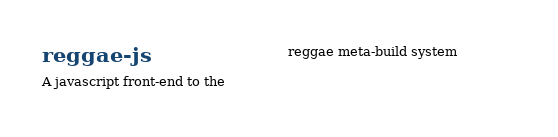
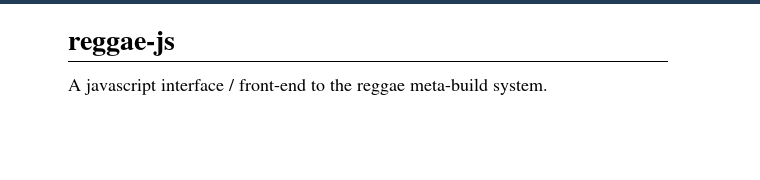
- A javascript front-end to the reggae meta-build system
+ A javascript interface / front-end to the reggae meta-build system.

